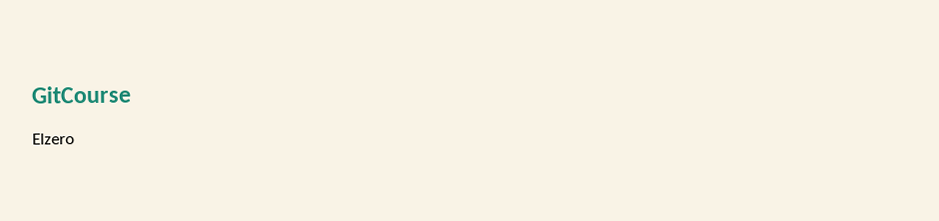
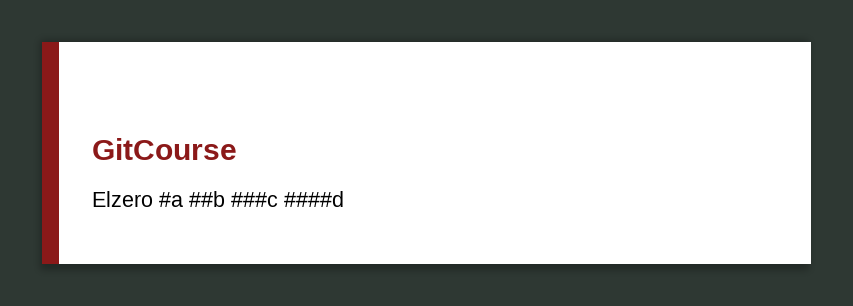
- Elzero
+ Elzero #a ##b ###c ####d

